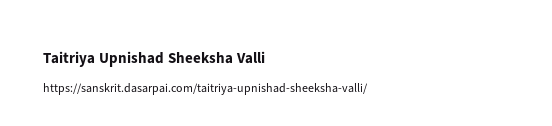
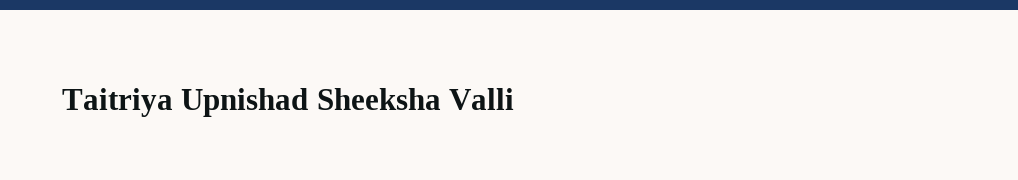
- https://sanskrit.dasarpai.com/taitriya-upnishad-sheeksha-valli/

